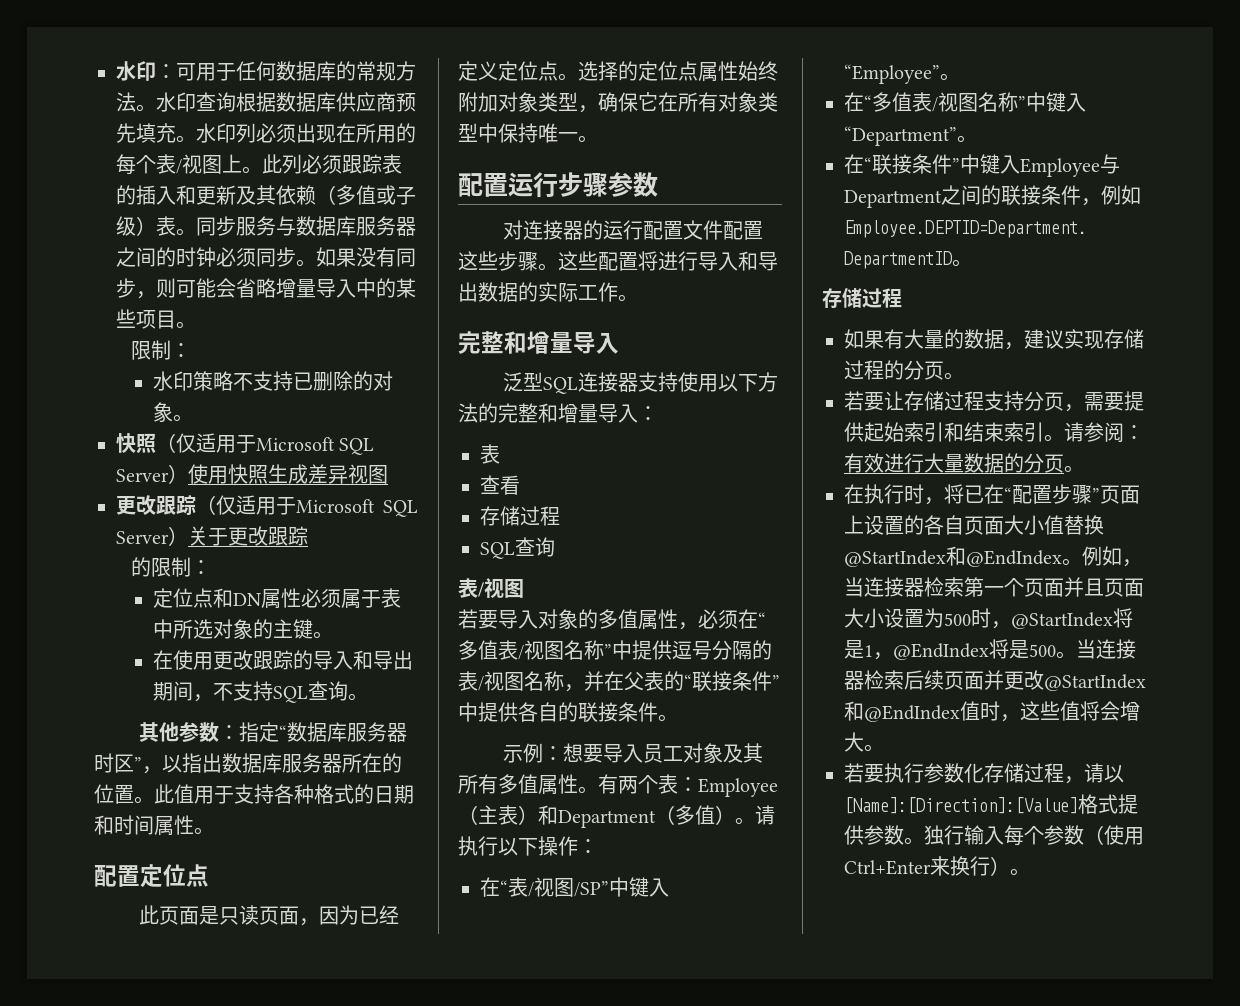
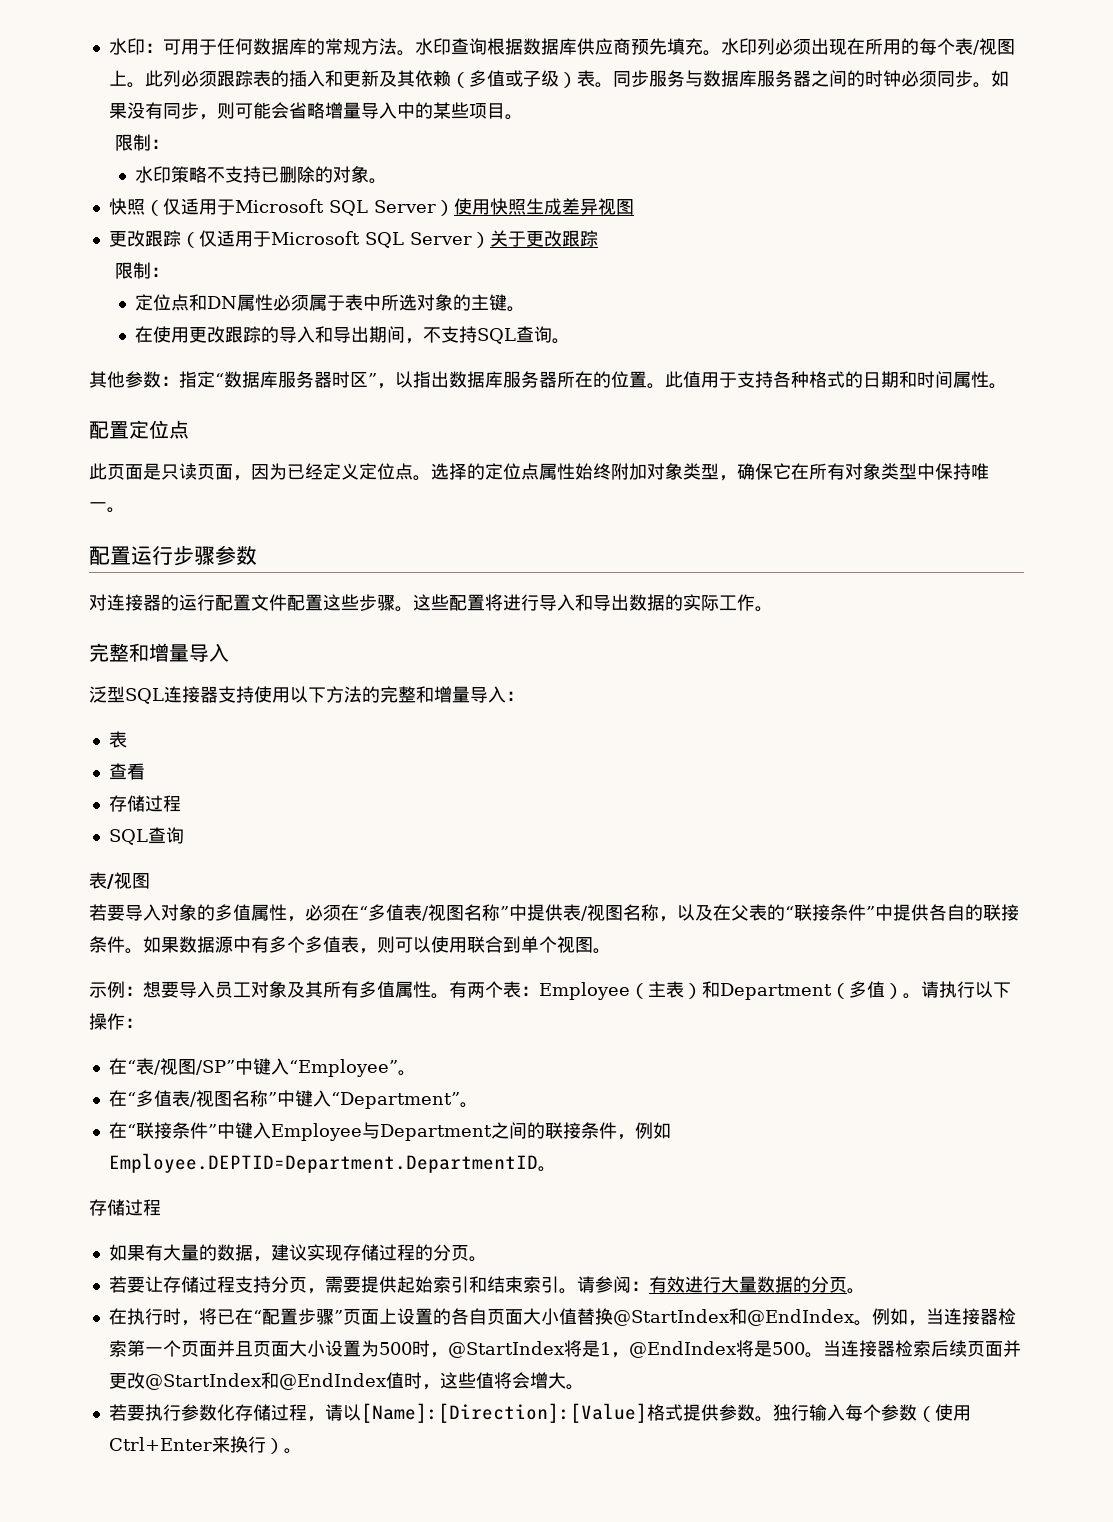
  更改跟踪（仅适用于Microsoft SQL Server）关于更改跟踪
- 的限制：
+ 限制：
- 若要导入对象的多值属性，必须在“多值表/视图名称”中提供逗号分隔的表/视图名称，并在父表的“联接条件”中提供各自的联接条件。
+ 若要导入对象的多值属性，必须在“多值表/视图名称”中提供表/视图名称，以及在父表的“联接条件”中提供各自的联接条件。如果数据源中有多个多值表，则可以使用联合到单个视图。

